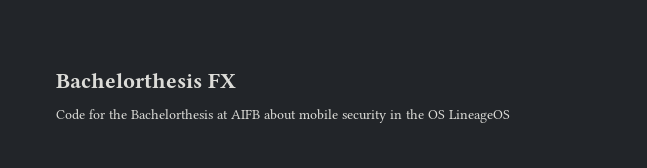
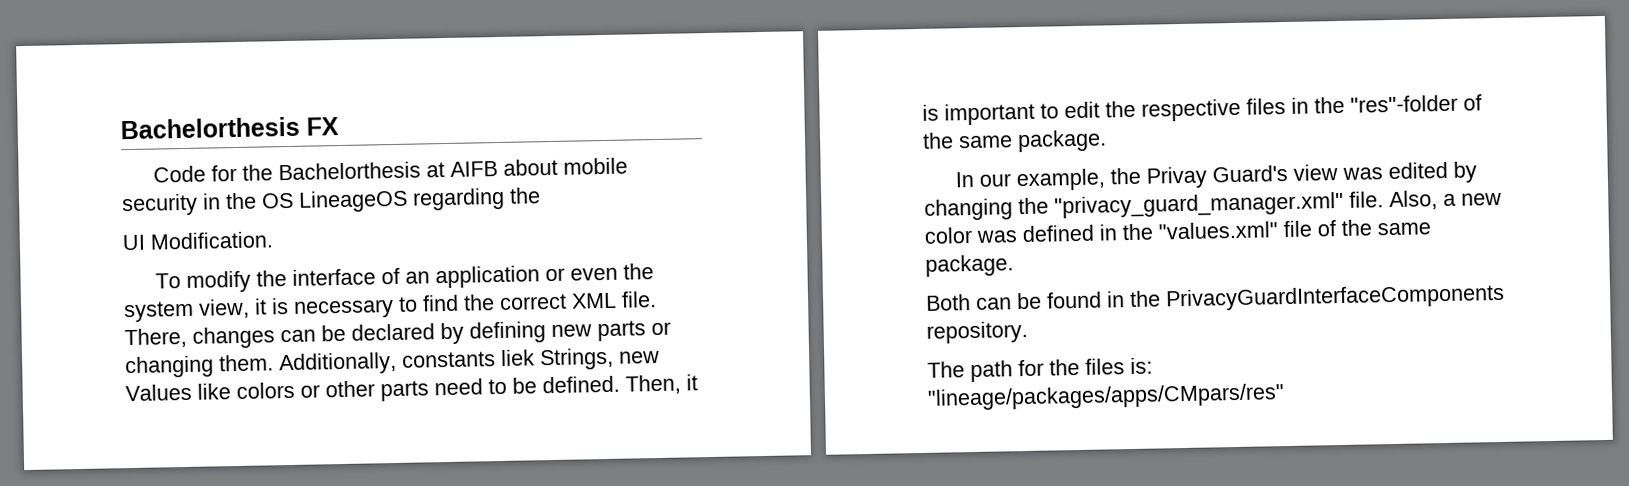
- Code for the Bachelorthesis at AIFB about mobile security in the OS LineageOS
+ Code for the Bachelorthesis at AIFB about mobile security in the OS LineageOS regarding the
+ UI Modification.
+ To modify the interface of an application or even the system view, it is necessary to find the correct XML file. There, changes can be declared by defining new parts or changing them. Additionally, constants liek Strings, new Values like colors or other parts need to be defined. Then, it is important to edit the respective files in the "res"-folder of the same package.
+ In our example, the Privay Guard's view was edited by changing the "privacy_guard_manager.xml" file. Also, a new color was defined in the "values.xml" file of the same package.
+ Both can be found in the PrivacyGuardInterfaceComponents repository.
+ The path for the files is: "lineage/packages/apps/CMpars/res"

